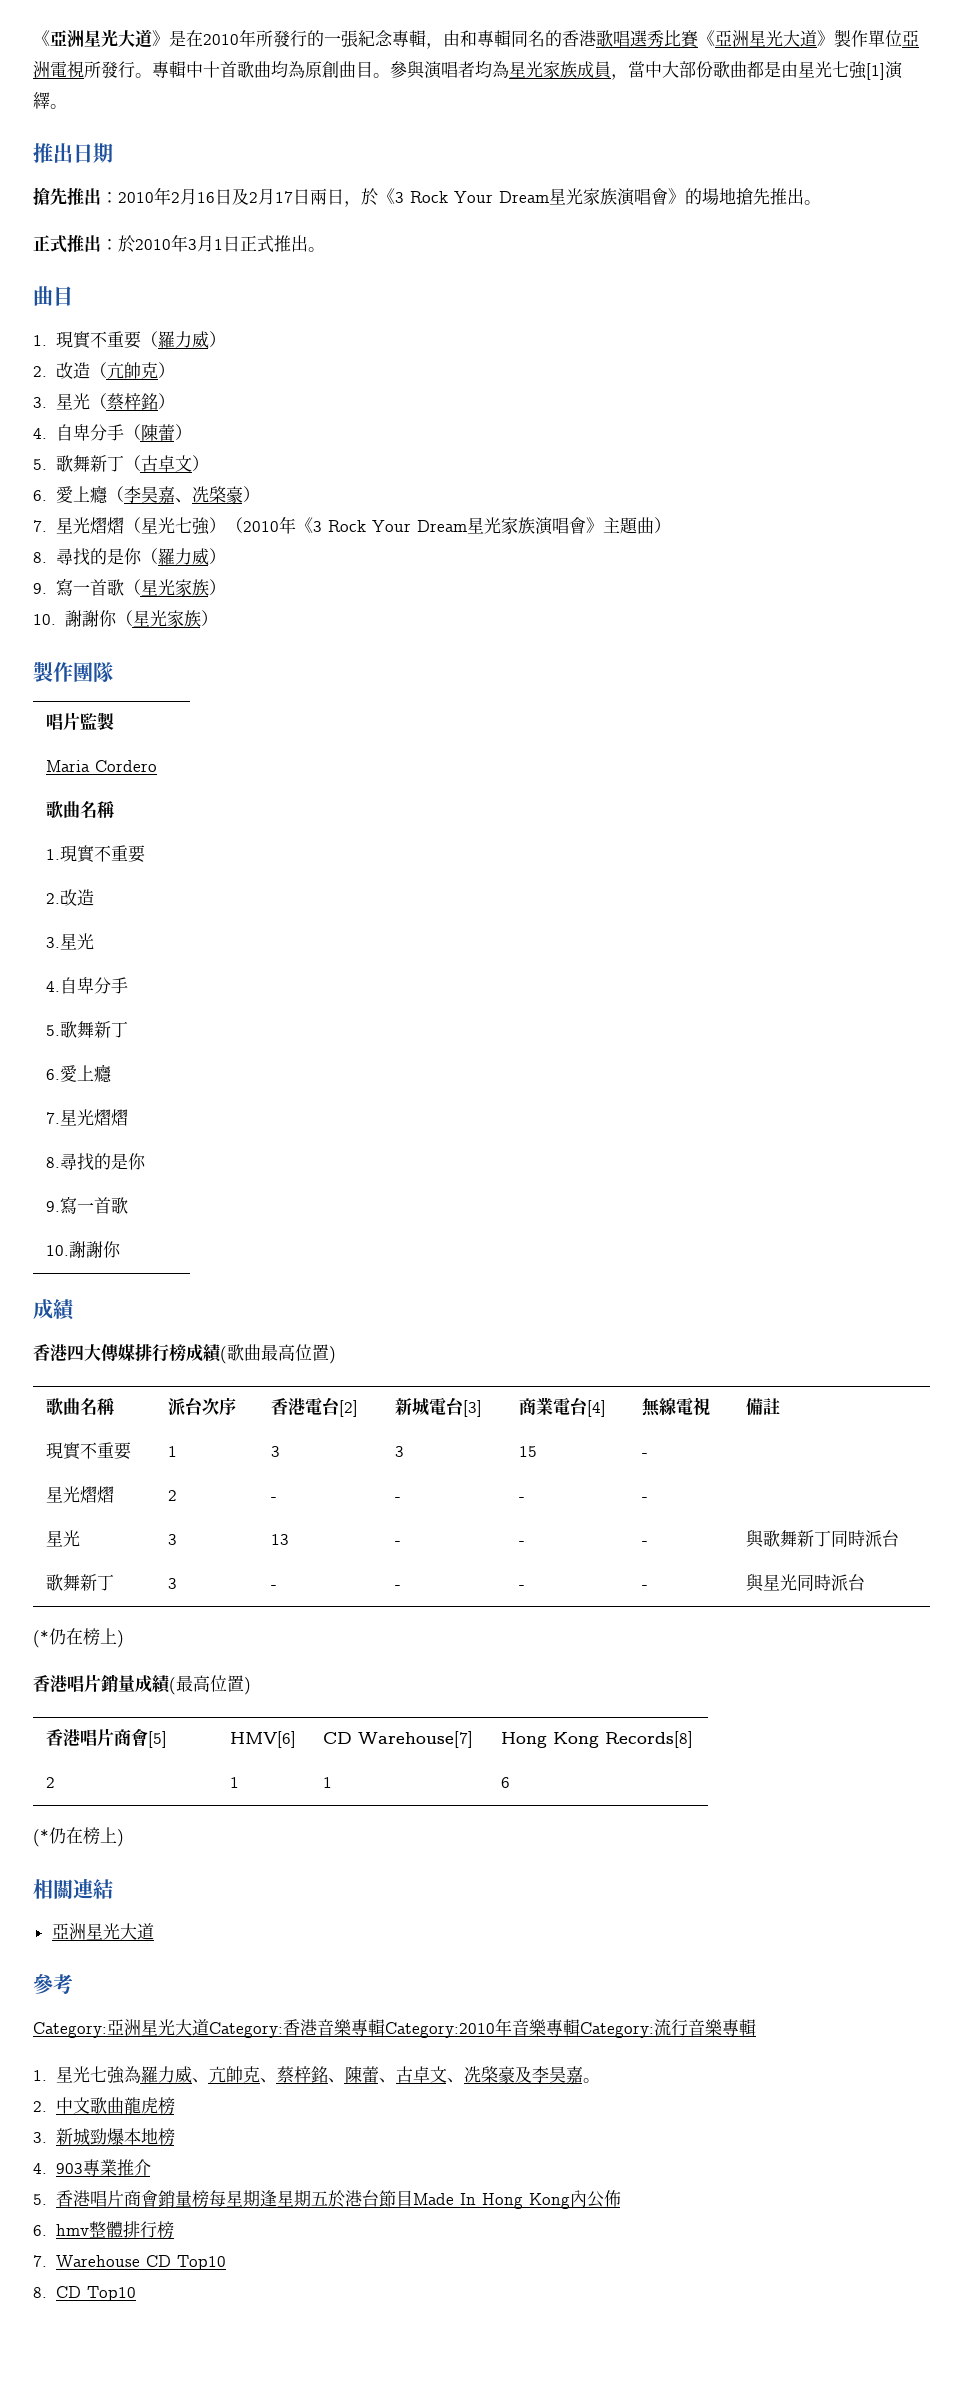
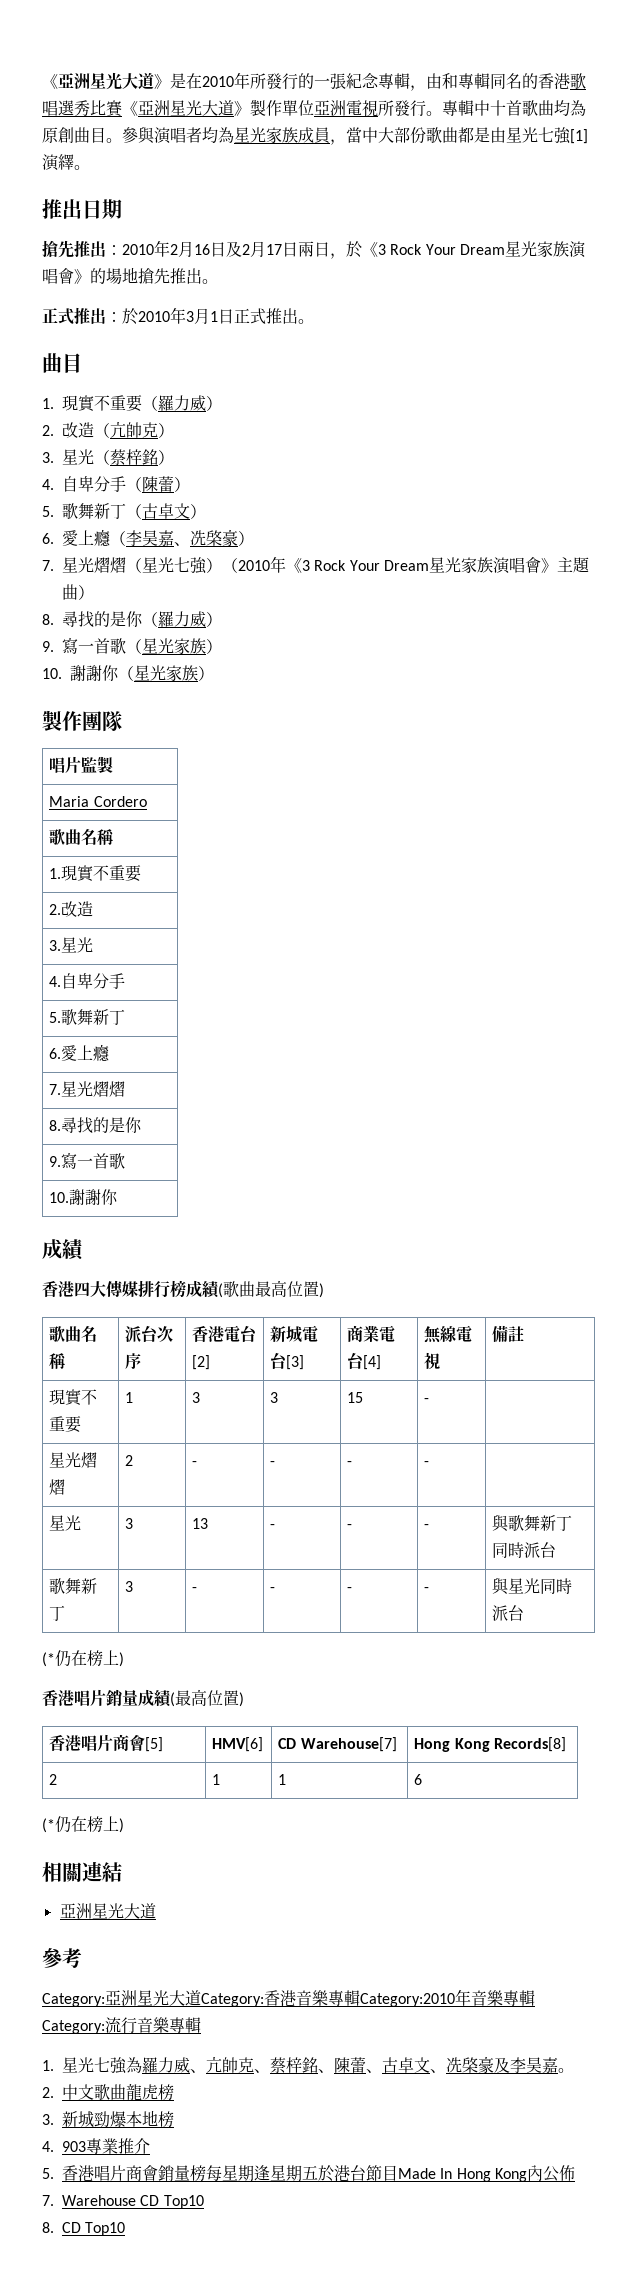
- 6. hmv整體排行榜

